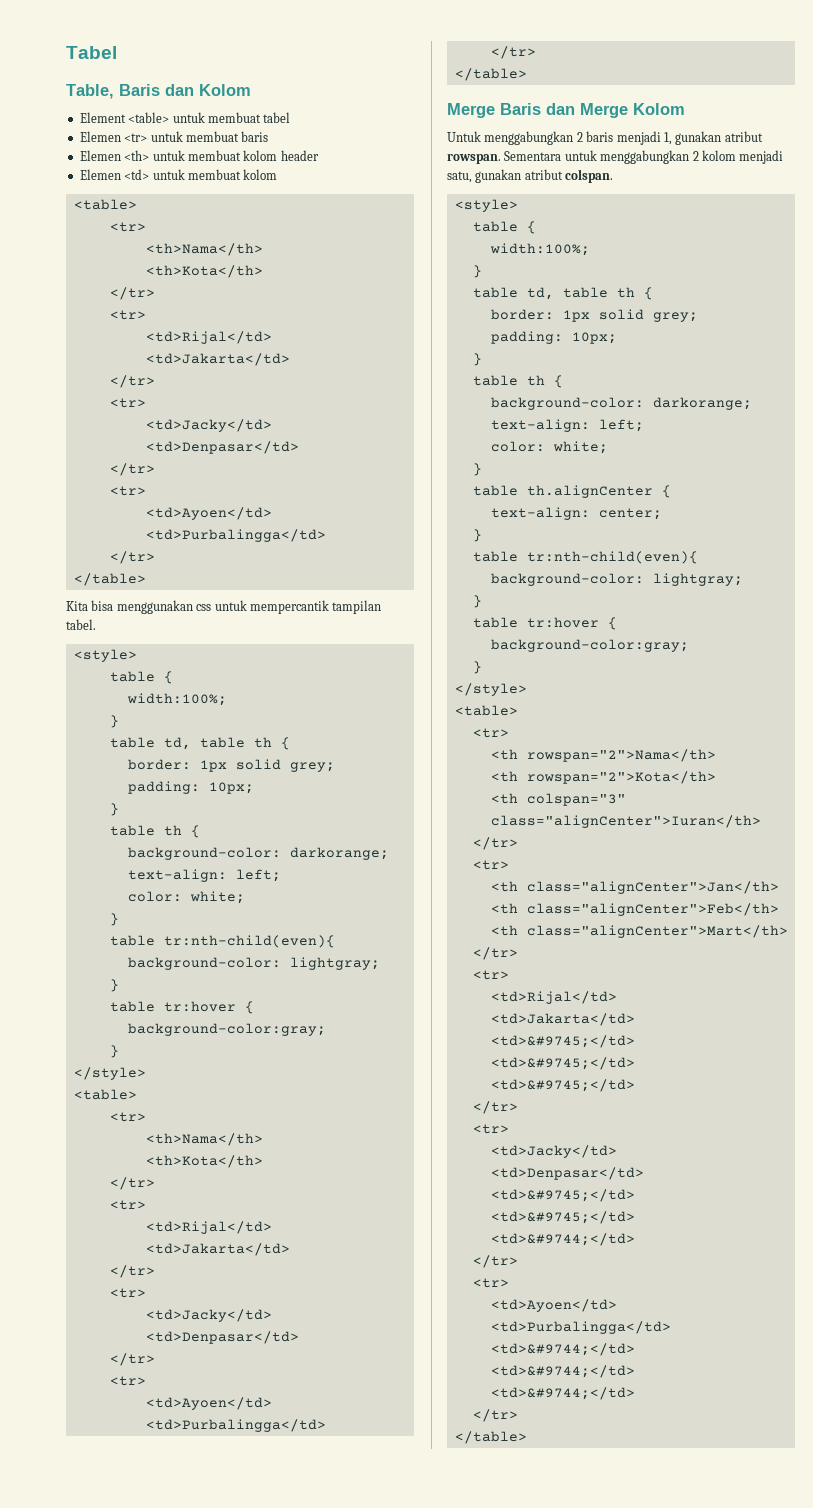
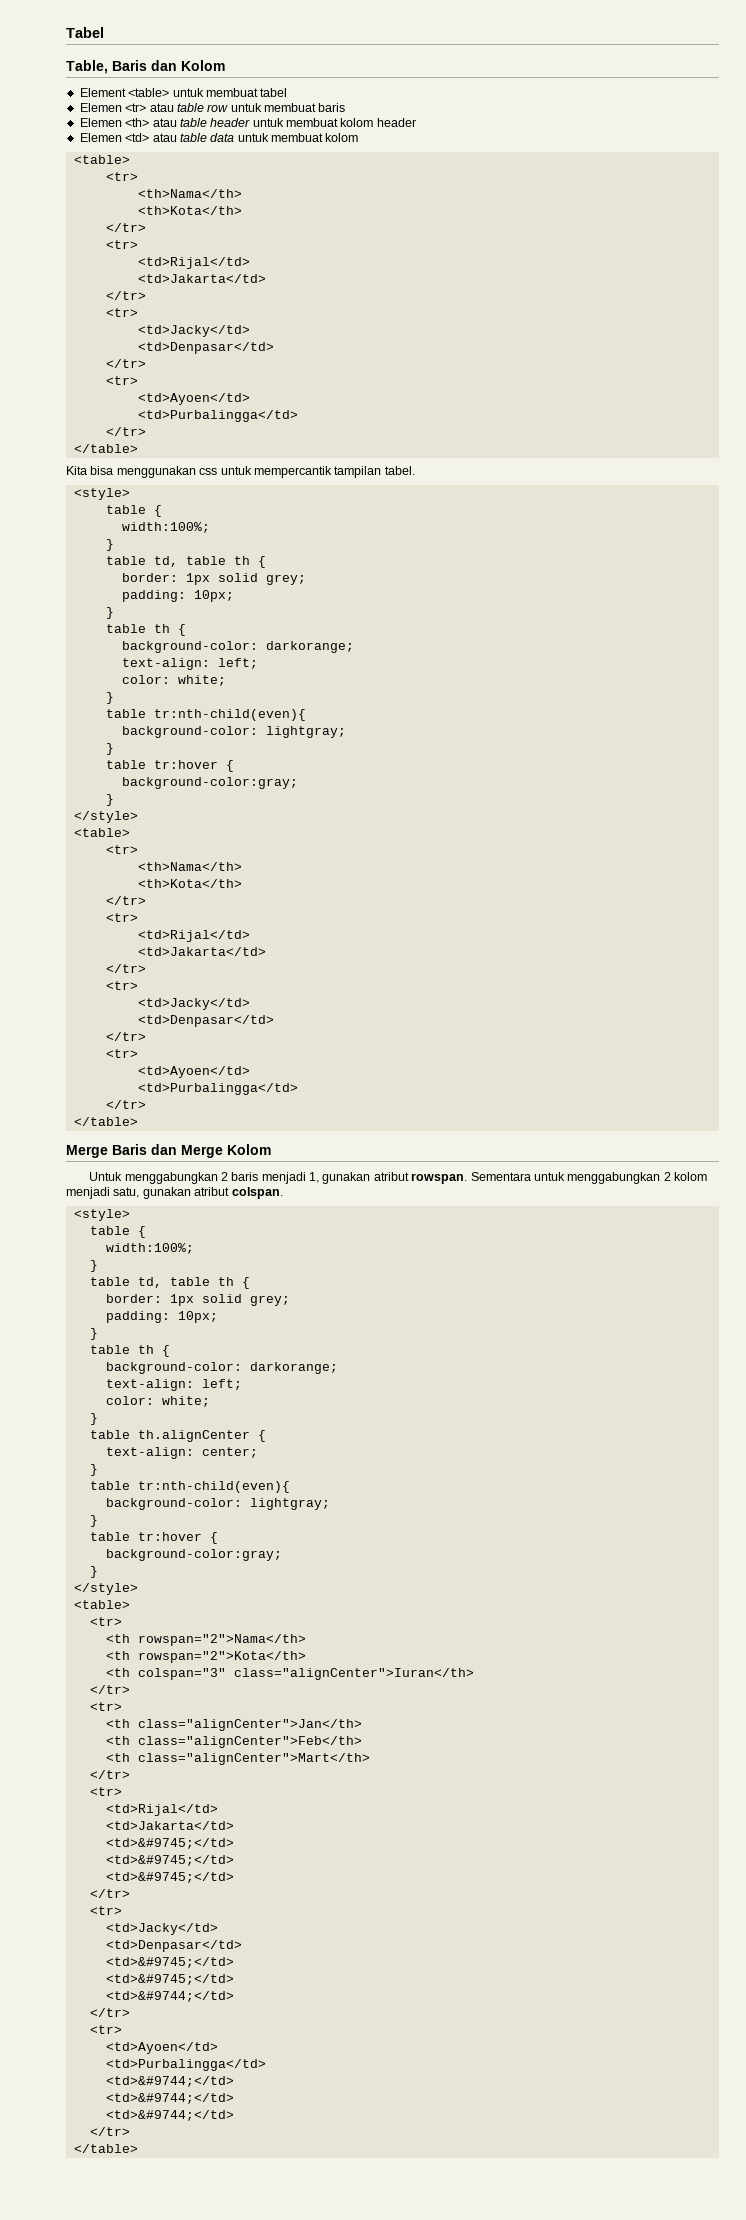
- Elemen <tr> untuk membuat baris
+ Elemen <tr> atau table row untuk membuat baris
- Elemen <th> untuk membuat kolom header
+ Elemen <th> atau table header untuk membuat kolom header
- Elemen <td> untuk membuat kolom
+ Elemen <td> atau table data untuk membuat kolom

